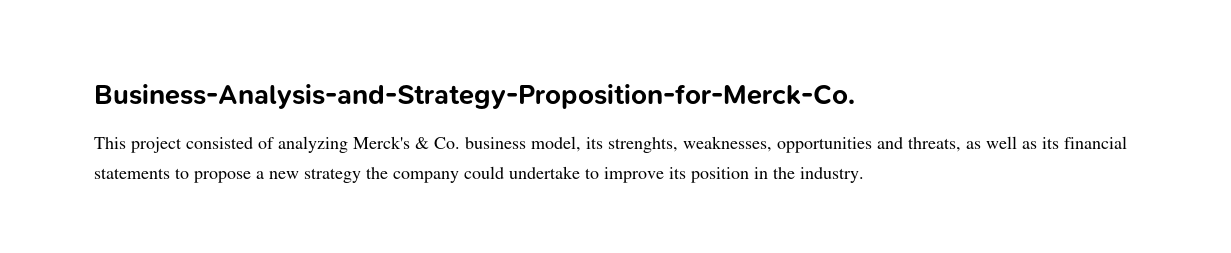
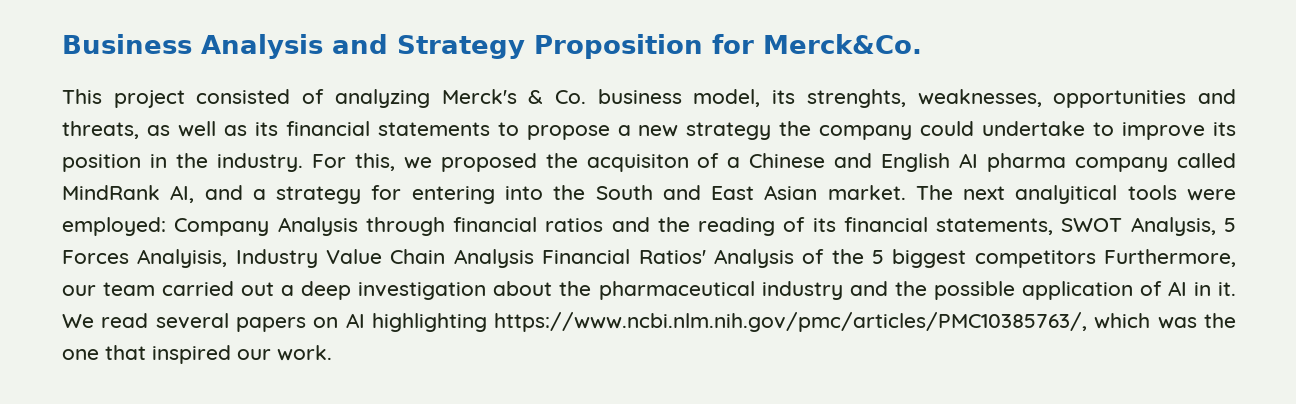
- Business-Analysis-and-Strategy-Proposition-for-Merck-Co.
+ Business Analysis and Strategy Proposition for Merck&Co.
+ For this, we proposed the acquisiton of a Chinese and English AI pharma company called MindRank AI, and a strategy for entering into the South and East Asian market. The next analyitical tools were employed: Company Analysis through financial ratios and the reading of its financial statements, SWOT Analysis, 5 Forces Analyisis, Industry Value Chain Analysis Financial Ratios' Analysis of the 5 biggest competitors Furthermore, our team carried out a deep investigation about the pharmaceutical industry and the possible application of AI in it. We read several papers on AI highlighting https://www.ncbi.nlm.nih.gov/pmc/articles/PMC10385763/, which was the one that inspired our work.

